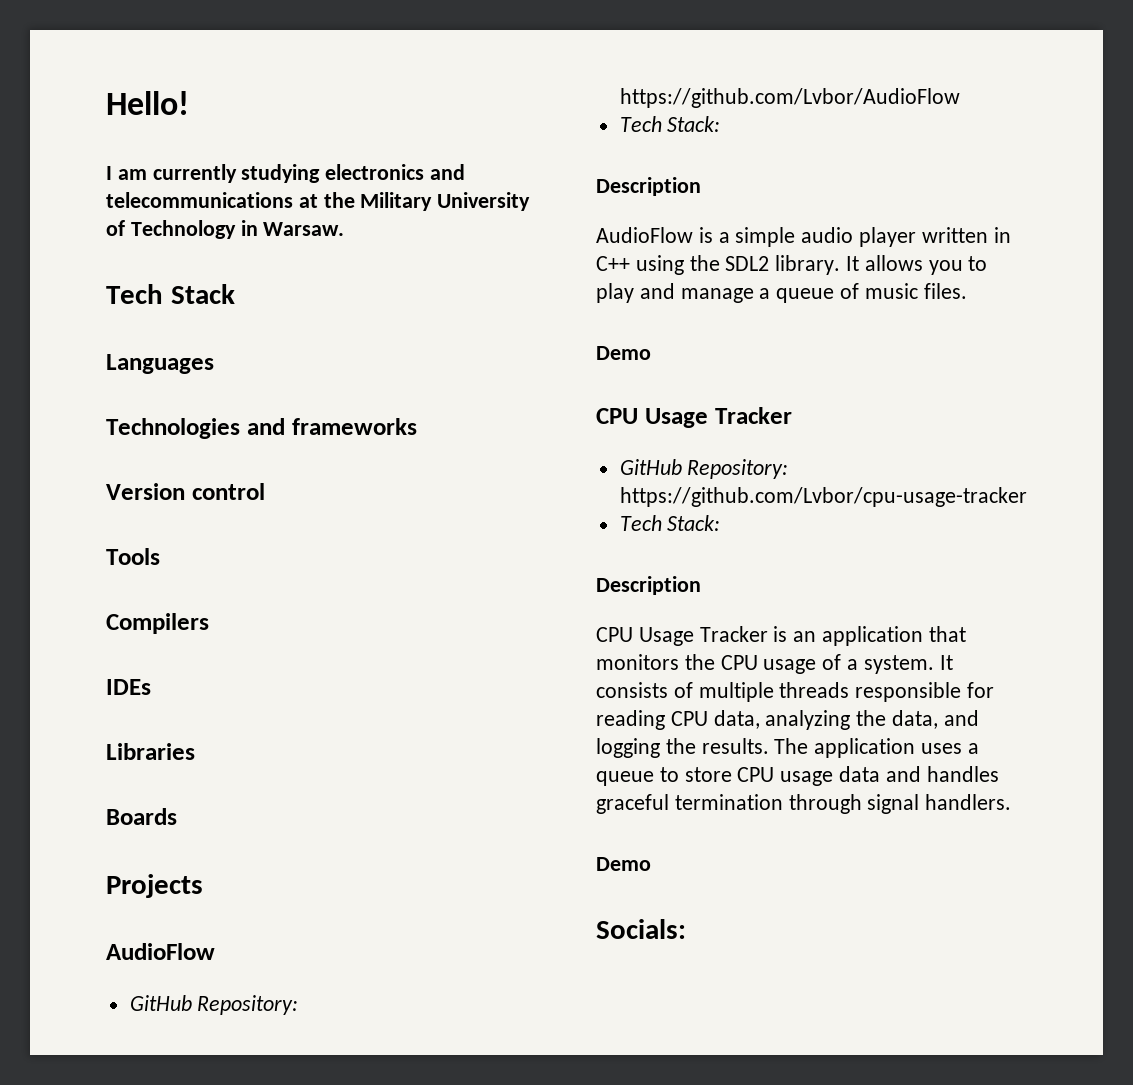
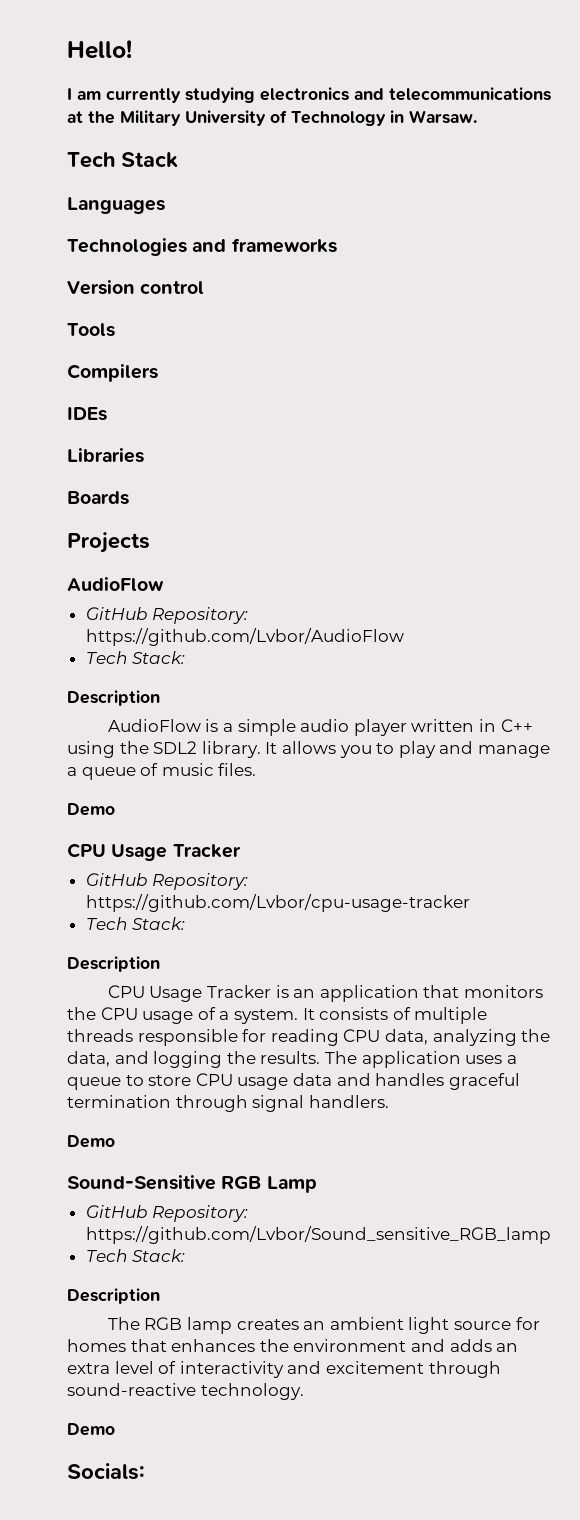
+ Sound-Sensitive RGB Lamp
+ GitHub Repository: https://github.com/Lvbor/Sound_sensitive_RGB_lamp
+ Tech Stack:
+ Description
+ The RGB lamp creates an ambient light source for homes that enhances the environment and adds an extra level of interactivity and excitement through sound-reactive technology.
+ Demo

